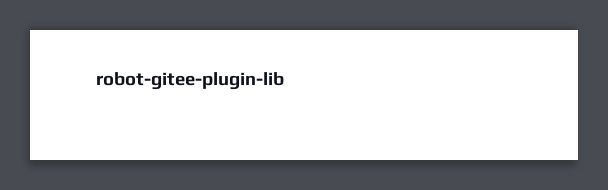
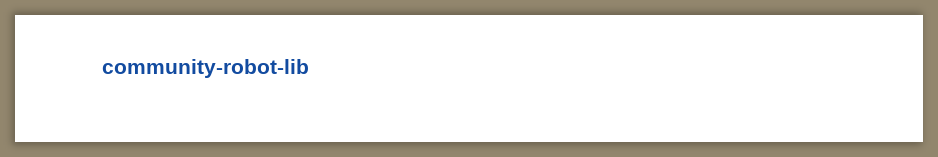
- robot-gitee-plugin-lib
+ community-robot-lib

